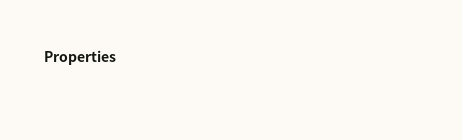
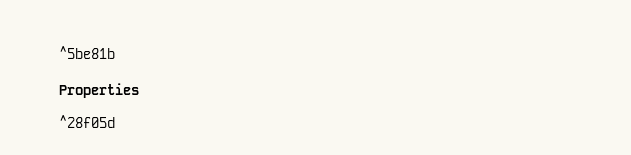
+ ^5be81b
+ ^28f05d

